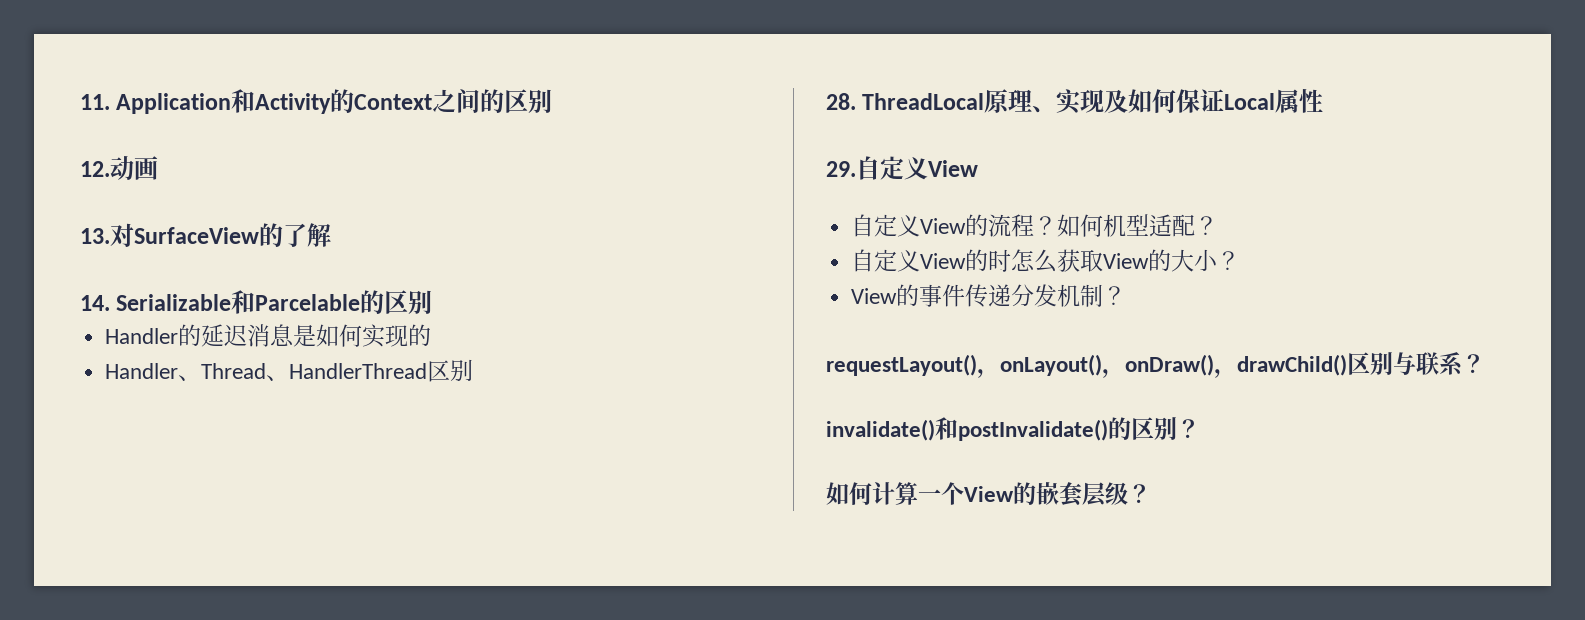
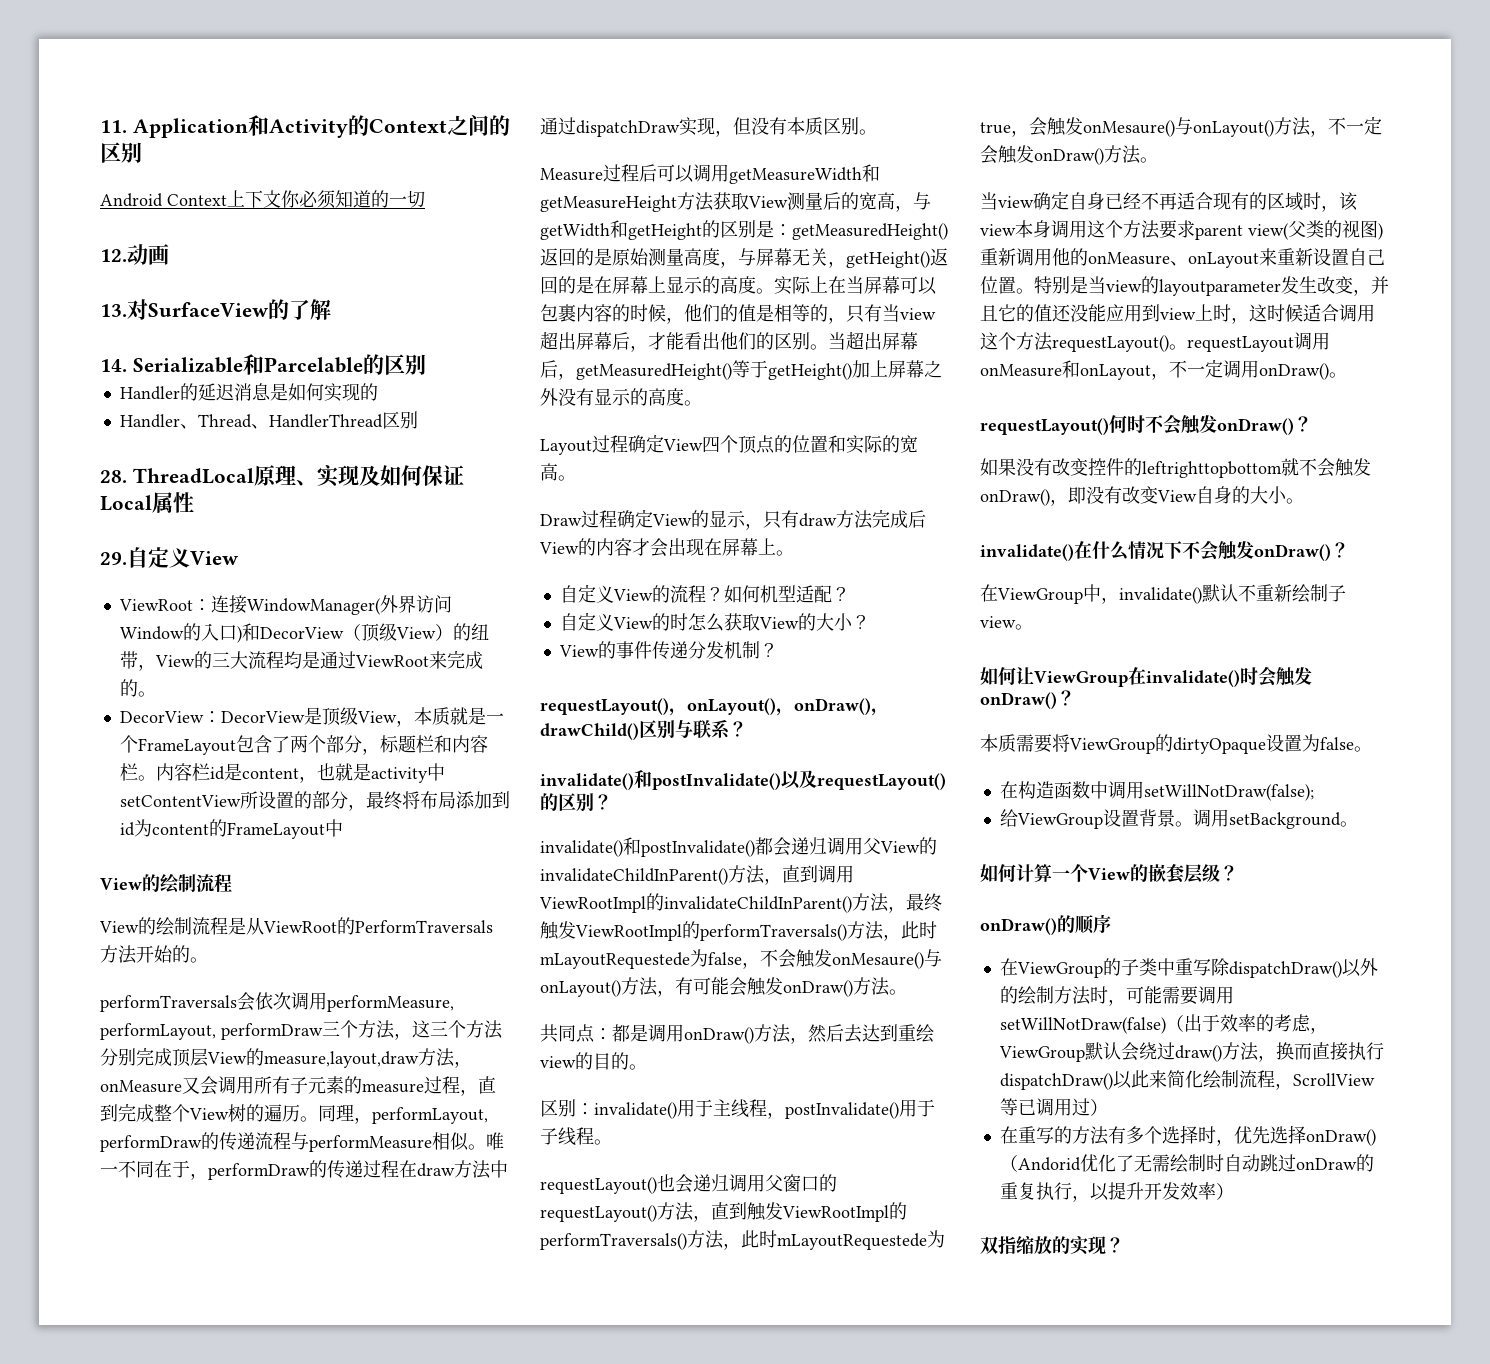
+ Android Context上下文你必须知道的一切
+ ViewRoot：连接WindowManager(外界访问Window的入口)和DecorView（顶级View）的纽带，View的三大流程均是通过ViewRoot来完成的。
+ DecorView：DecorView是顶级View，本质就是一个FrameLayout包含了两个部分，标题栏和内容栏。内容栏id是content，也就是activity中setContentView所设置的部分，最终将布局添加到id为content的FrameLayout中
+ View的绘制流程
+ View的绘制流程是从ViewRoot的PerformTraversals方法开始的。
+ performTraversals会依次调用performMeasure, performLayout, performDraw三个方法，这三个方法分别完成顶层View的measure,layout,draw方法，onMeasure又会调用所有子元素的measure过程，直到完成整个View树的遍历。同理，performLayout, performDraw的传递流程与performMeasure相似。唯一不同在于，performDraw的传递过程在draw方法中通过dispatchDraw实现，但没有本质区别。
+ Measure过程后可以调用getMeasureWidth和getMeasureHeight方法获取View测量后的宽高，与getWidth和getHeight的区别是：getMeasuredHeight()返回的是原始测量高度，与屏幕无关，getHeight()返回的是在屏幕上显示的高度。实际上在当屏幕可以包裹内容的时候，他们的值是相等的，只有当view超出屏幕后，才能看出他们的区别。当超出屏幕后，getMeasuredHeight()等于getHeight()加上屏幕之外没有显示的高度。
+ Layout过程确定View四个顶点的位置和实际的宽高。
+ Draw过程确定View的显示，只有draw方法完成后View的内容才会出现在屏幕上。
- invalidate()和postInvalidate()的区别？
+ invalidate()和postInvalidate()以及requestLayout()的区别？
+ invalidate()和postInvalidate()都会递归调用父View的invalidateChildInParent()方法，直到调用ViewRootImpl的invalidateChildInParent()方法，最终触发ViewRootImpl的performTraversals()方法，此时mLayoutRequestede为false，不会触发onMesaure()与onLayout()方法，有可能会触发onDraw()方法。
+ 共同点：都是调用onDraw()方法，然后去达到重绘view的目的。
+ 区别：invalidate()用于主线程，postInvalidate()用于子线程。
+ requestLayout()也会递归调用父窗口的requestLayout()方法，直到触发ViewRootImpl的performTraversals()方法，此时mLayoutRequestede为true，会触发onMesaure()与onLayout()方法，不一定会触发onDraw()方法。
+ 当view确定自身已经不再适合现有的区域时，该view本身调用这个方法要求parent view(父类的视图)重新调用他的onMeasure、onLayout来重新设置自己位置。特别是当view的layoutparameter发生改变，并且它的值还没能应用到view上时，这时候适合调用这个方法requestLayout()。requestLayout调用onMeasure和onLayout，不一定调用onDraw()。
+ requestLayout()何时不会触发onDraw()？
+ 如果没有改变控件的leftrighttopbottom就不会触发onDraw()，即没有改变View自身的大小。
+ invalidate()在什么情况下不会触发onDraw()？
+ 在ViewGroup中，invalidate()默认不重新绘制子view。
+ 如何让ViewGroup在invalidate()时会触发onDraw()？
+ 本质需要将ViewGroup的dirtyOpaque设置为false。
+ 在构造函数中调用setWillNotDraw(false);
+ 给ViewGroup设置背景。调用setBackground。
+ onDraw()的顺序
+ 在ViewGroup的子类中重写除dispatchDraw()以外的绘制方法时，可能需要调用setWillNotDraw(false)（出于效率的考虑，ViewGroup默认会绕过draw()方法，换而直接执行dispatchDraw()以此来简化绘制流程，ScrollView等已调用过）
+ 在重写的方法有多个选择时，优先选择onDraw()（Andorid优化了无需绘制时自动跳过onDraw的重复执行，以提升开发效率）
+ 双指缩放的实现？

